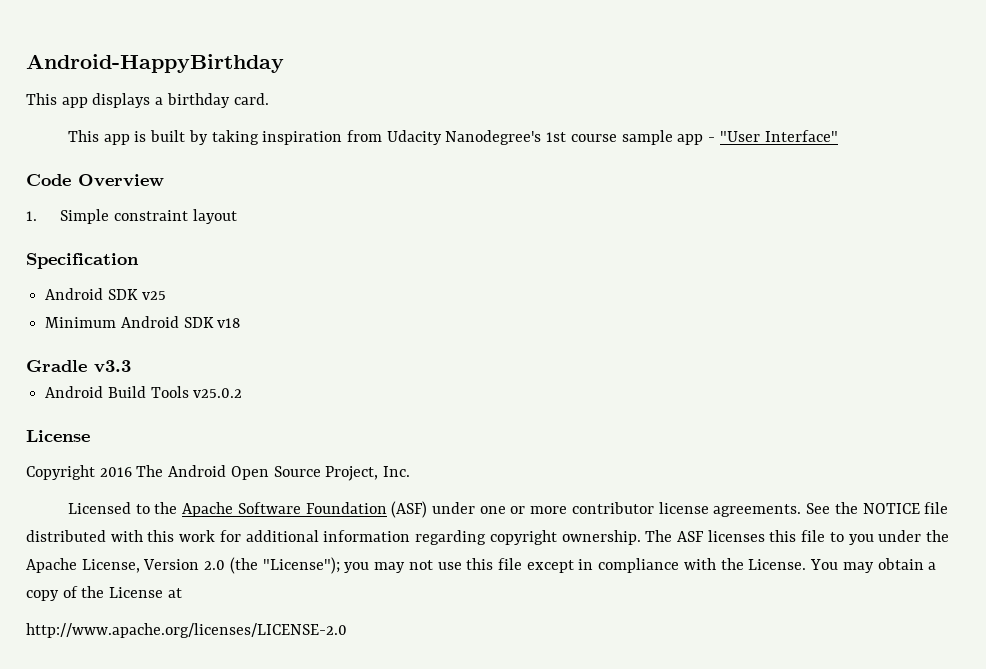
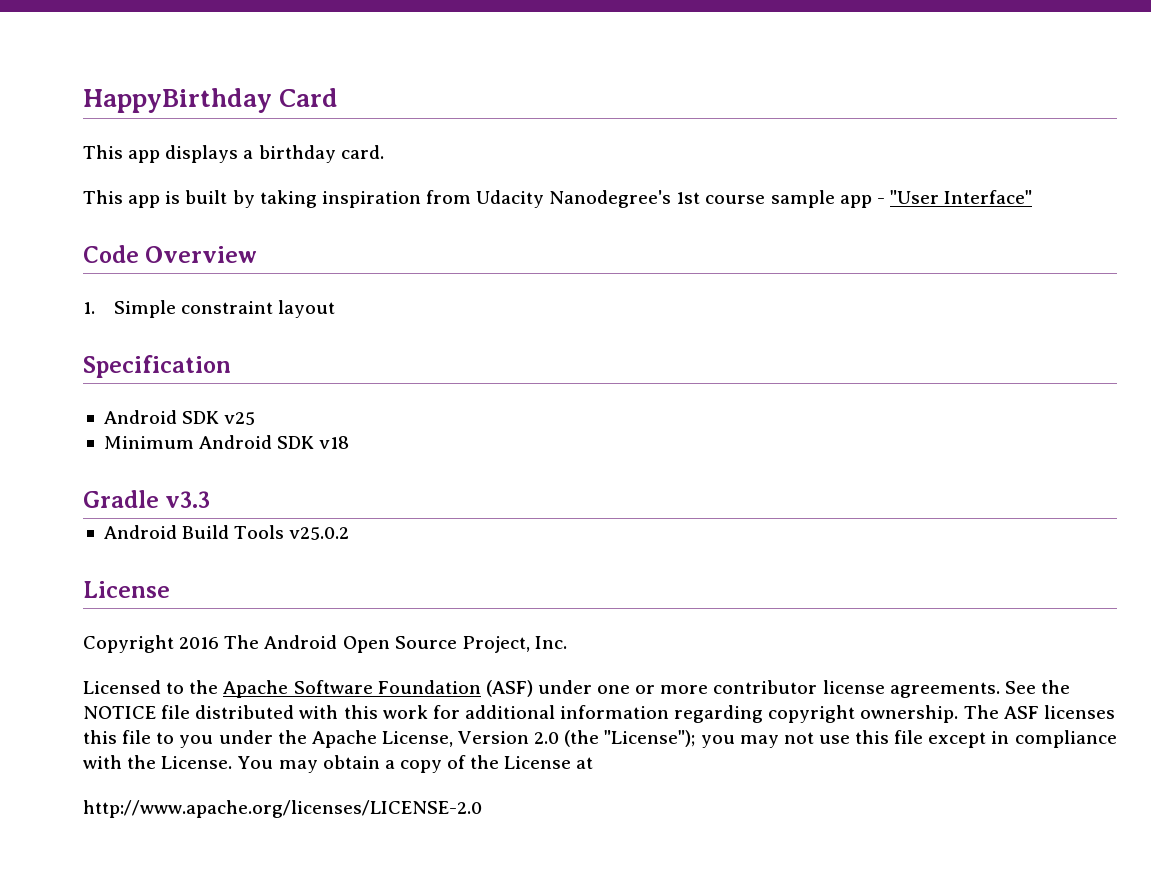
- Android-HappyBirthday
+ HappyBirthday Card

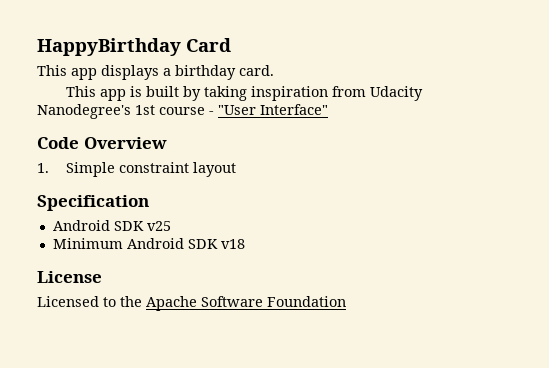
- This app is built by taking inspiration from Udacity Nanodegree's 1st course sample app - "User Interface"
+ This app is built by taking inspiration from Udacity Nanodegree's 1st course - "User Interface"
- Gradle v3.3
- Android Build Tools v25.0.2
  License
- Copyright 2016 The Android Open Source Project, Inc.
- Licensed to the Apache Software Foundation (ASF) under one or more contributor license agreements. See the NOTICE file distributed with this work for additional information regarding copyright ownership. The ASF licenses this file to you under the Apache License, Version 2.0 (the "License"); you may not use this file except in compliance with the License. You may obtain a copy of the License at
- http://www.apache.org/licenses/LICENSE-2.0
+ Licensed to the Apache Software Foundation

